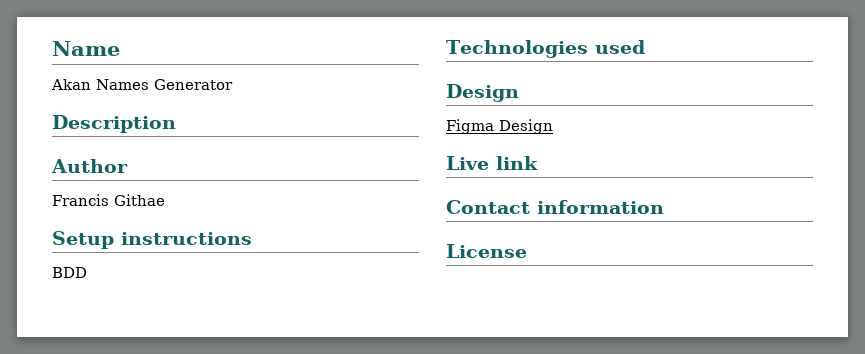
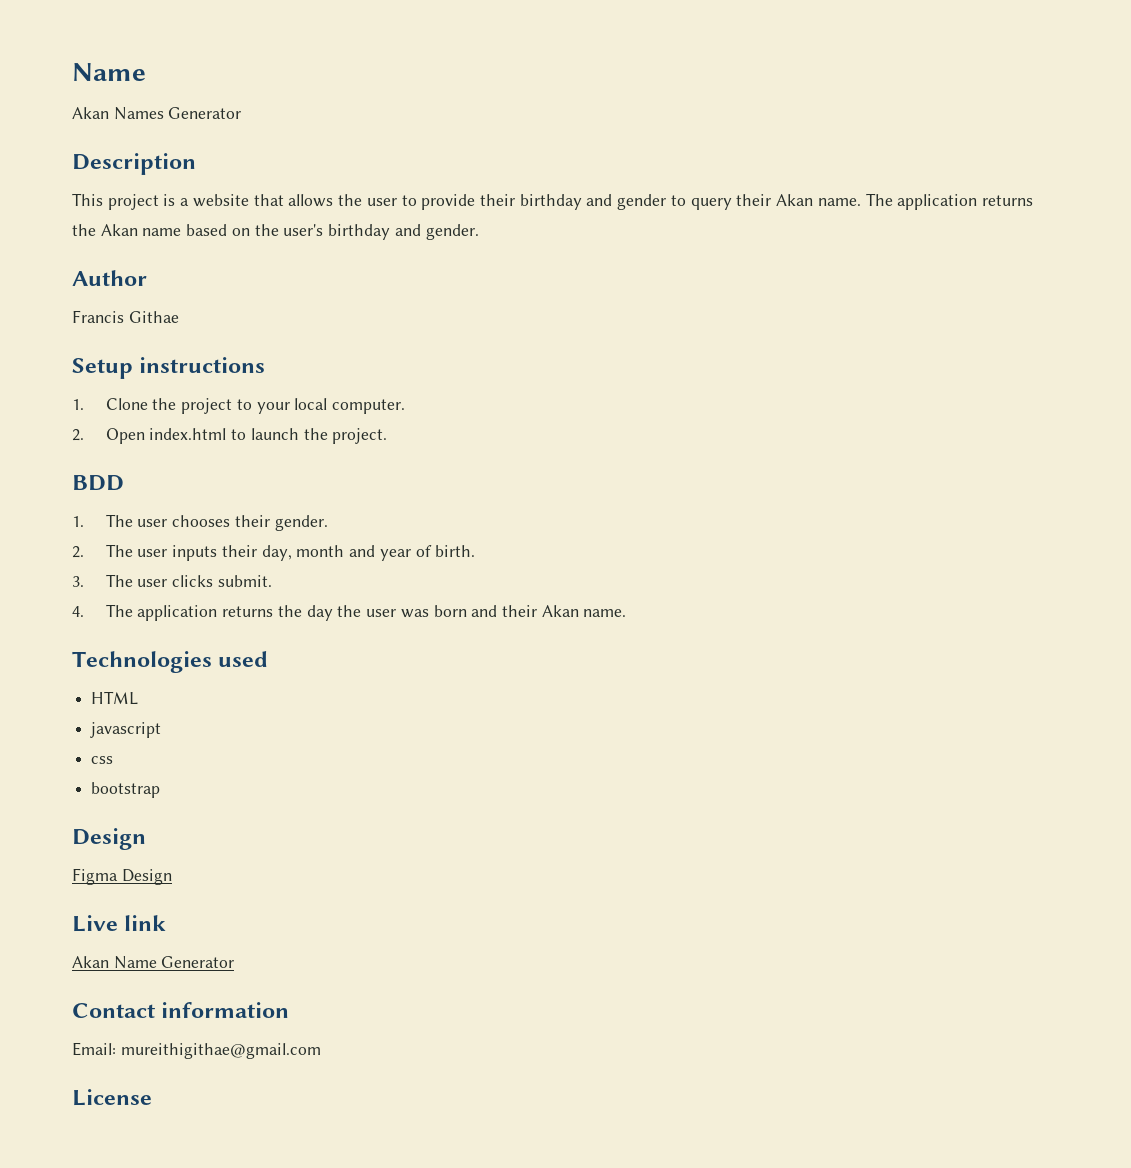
+ This project is a website that allows the user to provide their birthday and gender to query their Akan name. The application returns the Akan name based on the user's birthday and gender.
+ 1. Clone the project to your local computer.
+ 2. Open index.html to launch the project.
  BDD
+ 1. The user chooses their gender.
+ 2. The user inputs their day, month and year of birth.
+ 3. The user clicks submit.
+ 4. The application returns the day the user was born and their Akan name.
  Technologies used
+ HTML
+ javascript
+ css
+ bootstrap
+ Akan Name Generator
+ Email: mureithigithae@gmail.com

